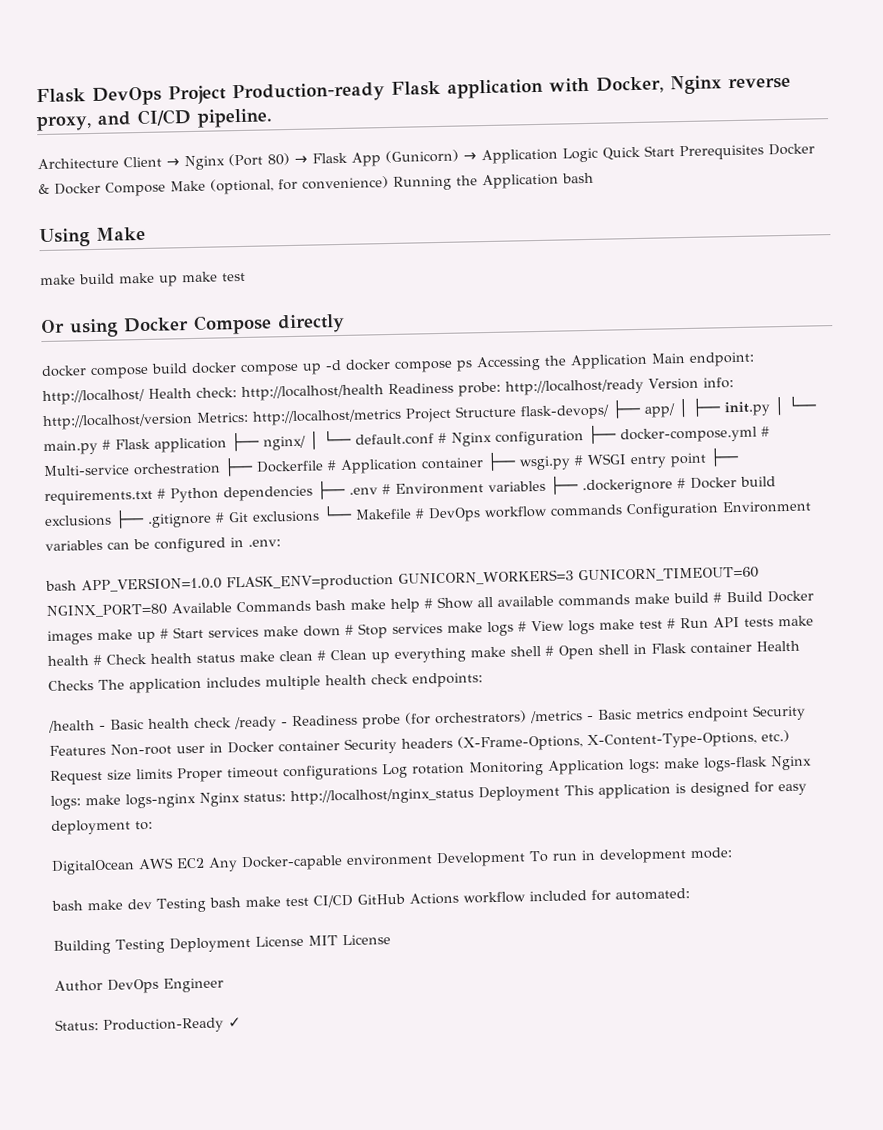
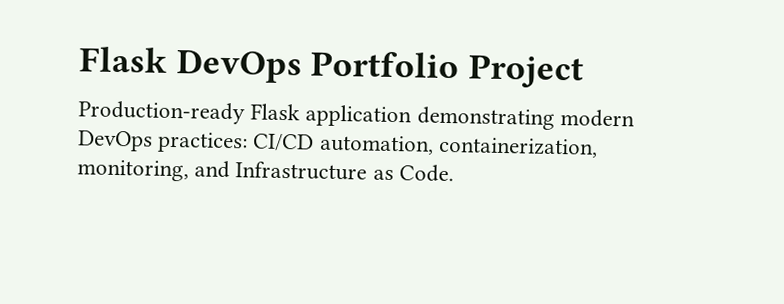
- Flask DevOps Project Production-ready Flask application with Docker, Nginx reverse proxy, and CI/CD pipeline.
- Architecture Client → Nginx (Port 80) → Flask App (Gunicorn) → Application Logic Quick Start Prerequisites Docker & Docker Compose Make (optional, for convenience) Running the Application bash
- Using Make
- make build make up make test
- Or using Docker Compose directly
- docker compose build docker compose up -d docker compose ps Accessing the Application Main endpoint: http://localhost/ Health check: http://localhost/health Readiness probe: http://localhost/ready Version info: http://localhost/version Metrics: http://localhost/metrics Project Structure flask-devops/ ├── app/ │ ├── init.py │ └── main.py # Flask application ├── nginx/ │ └── default.conf # Nginx configuration ├── docker-compose.yml # Multi-service orchestration ├── Dockerfile # Application container ├── wsgi.py # WSGI entry point ├── requirements.txt # Python dependencies ├── .env # Environment variables ├── .dockerignore # Docker build exclusions ├── .gitignore # Git exclusions └── Makefile # DevOps workflow commands Configuration Environment variables can be configured in .env:
- bash APP_VERSION=1.0.0 FLASK_ENV=production GUNICORN_WORKERS=3 GUNICORN_TIMEOUT=60 NGINX_PORT=80 Available Commands bash make help # Show all available commands make build # Build Docker images make up # Start services make down # Stop services make logs # View logs make test # Run API tests make health # Check health status make clean # Clean up everything make shell # Open shell in Flask container Health Checks The application includes multiple health check endpoints:
- /health - Basic health check /ready - Readiness probe (for orchestrators) /metrics - Basic metrics endpoint Security Features Non-root user in Docker container Security headers (X-Frame-Options, X-Content-Type-Options, etc.) Request size limits Proper timeout configurations Log rotation Monitoring Application logs: make logs-flask Nginx logs: make logs-nginx Nginx status: http://localhost/nginx_status Deployment This application is designed for easy deployment to:
- DigitalOcean AWS EC2 Any Docker-capable environment Development To run in development mode:
- bash make dev Testing bash make test CI/CD GitHub Actions workflow included for automated:
- Building Testing Deployment License MIT License
- Author DevOps Engineer
- Status: Production-Ready ✓
+ Flask DevOps Portfolio Project
+ Production-ready Flask application demonstrating modern DevOps practices: CI/CD automation, containerization, monitoring, and Infrastructure as Code.

